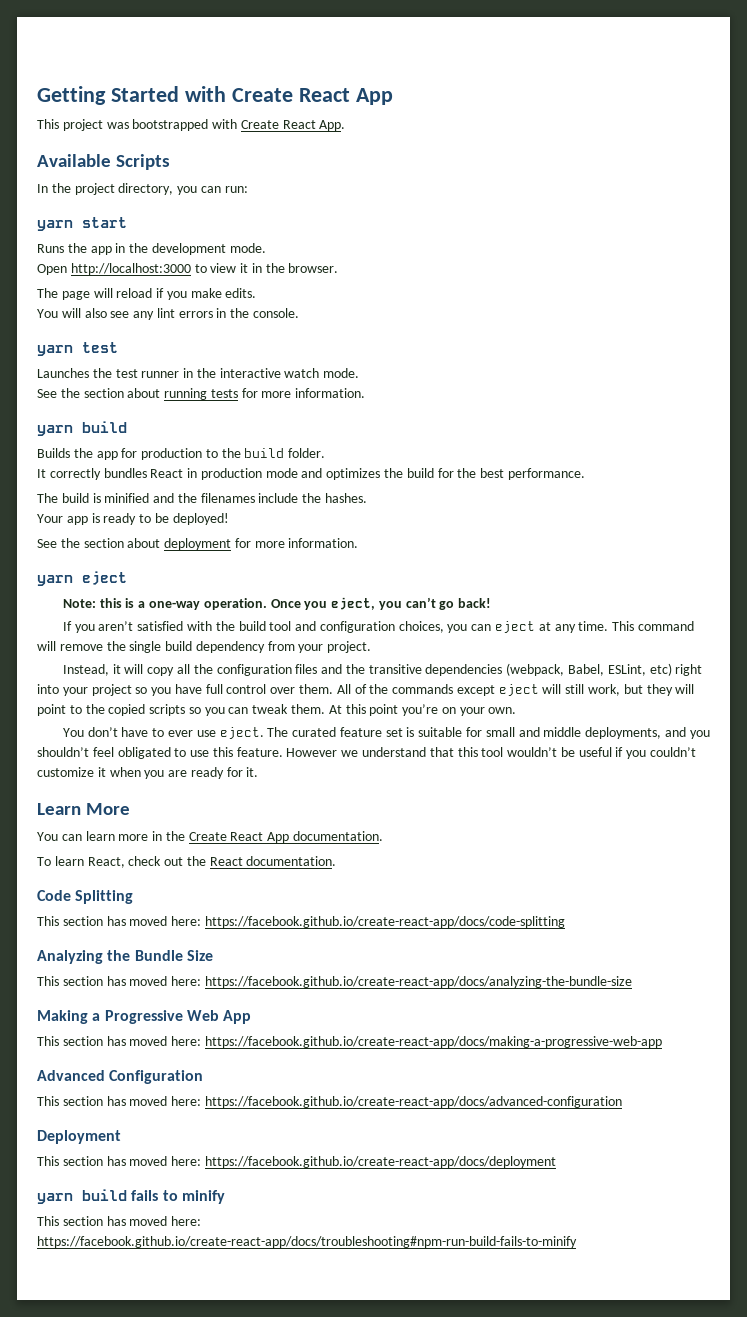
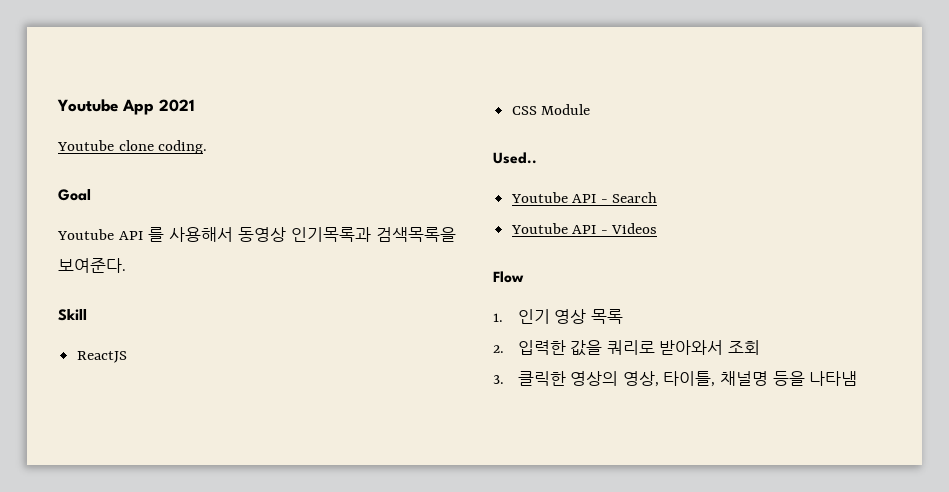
- Getting Started with Create React App
- This project was bootstrapped with Create React App.
- Available Scripts
- In the project directory, you can run:
- yarn start
- Runs the app in the development mode.
- Open http://localhost:3000 to view it in the browser.
- The page will reload if you make edits.
- You will also see any lint errors in the console.
- yarn test
- Launches the test runner in the interactive watch mode.
- See the section about running tests for more information.
- yarn build
- Builds the app for production to the build folder.
- It correctly bundles React in production mode and optimizes the build for the best performance.
- The build is minified and the filenames include the hashes.
- Your app is ready to be deployed!
- See the section about deployment for more information.
- yarn eject
- Note: this is a one-way operation. Once you eject, you can’t go back!
- If you aren’t satisfied with the build tool and configuration choices, you can eject at any time. This command will remove the single build dependency from your project.
- Instead, it will copy all the configuration files and the transitive dependencies (webpack, Babel, ESLint, etc) right into your project so you have full control over them. All of the commands except eject will still work, but they will point to the copied scripts so you can tweak them. At this point you’re on your own.
- You don’t have to ever use eject. The curated feature set is suitable for small and middle deployments, and you shouldn’t feel obligated to use this feature. However we understand that this tool wouldn’t be useful if you couldn’t customize it when you are ready for it.
- Learn More
- You can learn more in the Create React App documentation.
- To learn React, check out the React documentation.
- Code Splitting
- This section has moved here: https://facebook.github.io/create-react-app/docs/code-splitting
- Analyzing the Bundle Size
- This section has moved here: https://facebook.github.io/create-react-app/docs/analyzing-the-bundle-size
- Making a Progressive Web App
- This section has moved here: https://facebook.github.io/create-react-app/docs/making-a-progressive-web-app
- Advanced Configuration
- This section has moved here: https://facebook.github.io/create-react-app/docs/advanced-configuration
- Deployment
- This section has moved here: https://facebook.github.io/create-react-app/docs/deployment
- yarn build fails to minify
- This section has moved here: https://facebook.github.io/create-react-app/docs/troubleshooting#npm-run-build-fails-to-minify
+ Youtube App 2021
+ Youtube clone coding.
+ Goal
+ Youtube API 를 사용해서 동영상 인기목록과 검색목록을 보여준다.
+ Skill
+ ReactJS
+ CSS Module
+ Used..
+ Youtube API - Search
+ Youtube API - Videos
+ Flow
+ 1. 인기 영상 목록
+ 2. 입력한 값을 쿼리로 받아와서 조회
+ 3. 클릭한 영상의 영상, 타이틀, 채널명 등을 나타냄

